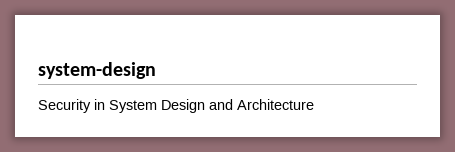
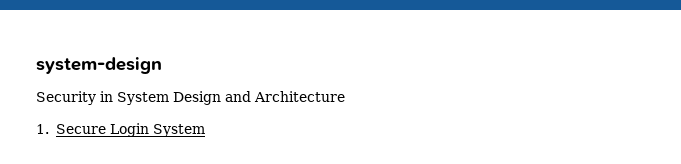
+ 1. Secure Login System

